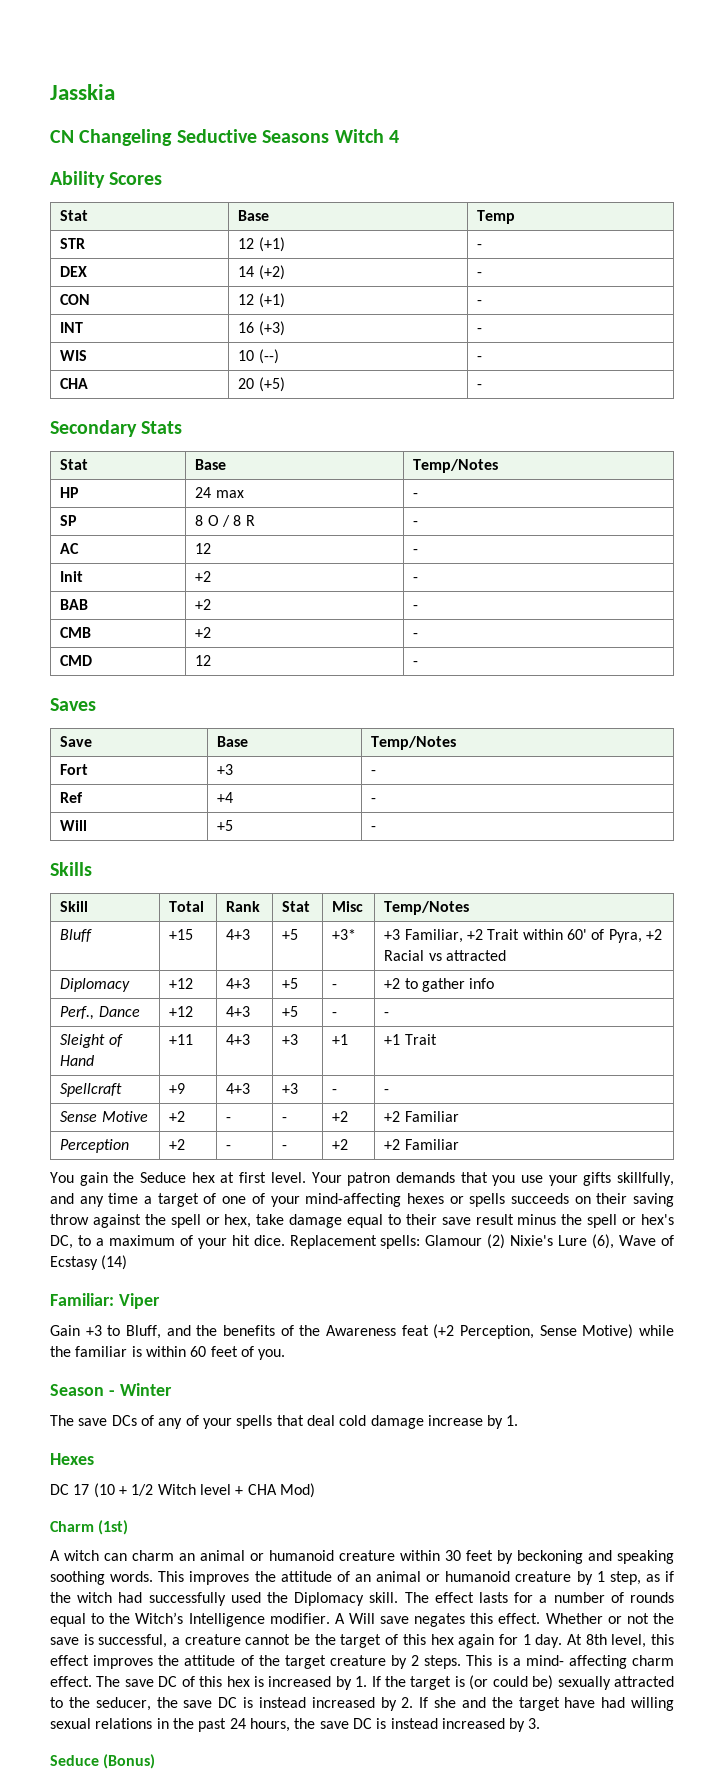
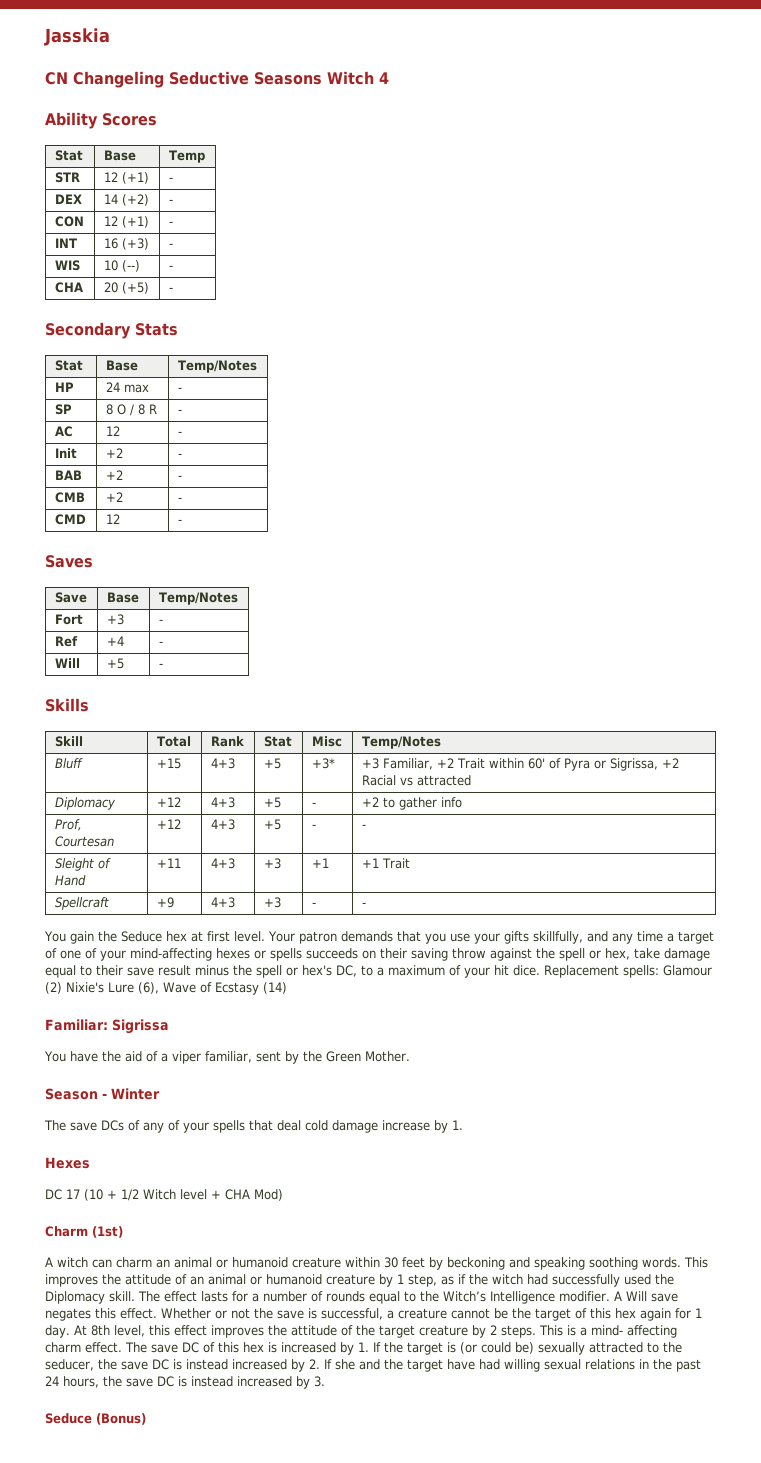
- Bluff | +15 | 4+3 | +5 | +3* | +3 Familiar, +2 Trait within 60' of Pyra, +2 Racial vs attracted
+ Bluff | +15 | 4+3 | +5 | +3* | +3 Familiar, +2 Trait within 60' of Pyra or Sigrissa, +2 Racial vs attracted
- Perf., Dance | +12 | 4+3 | +5 | - | -
+ Prof, Courtesan | +12 | 4+3 | +5 | - | -
- Sense Motive | +2 | - | - | +2 | +2 Familiar
- Perception | +2 | - | - | +2 | +2 Familiar
- Familiar: Viper
- Gain +3 to Bluff, and the benefits of the Awareness feat (+2 Perception, Sense Motive) while the familiar is within 60 feet of you.
+ Familiar: Sigrissa
+ You have the aid of a viper familiar, sent by the Green Mother.

